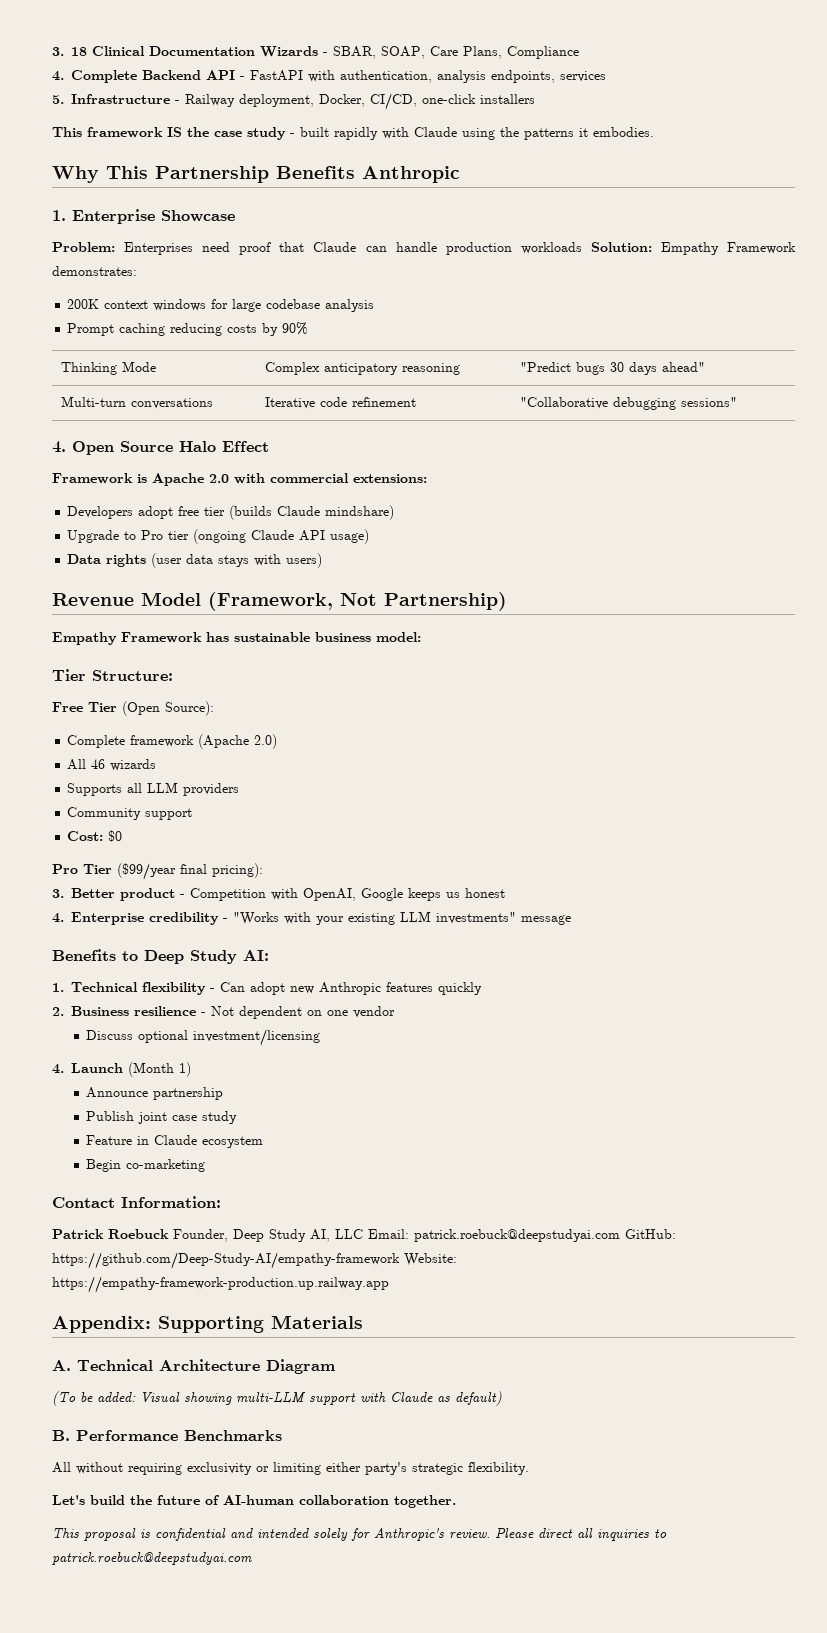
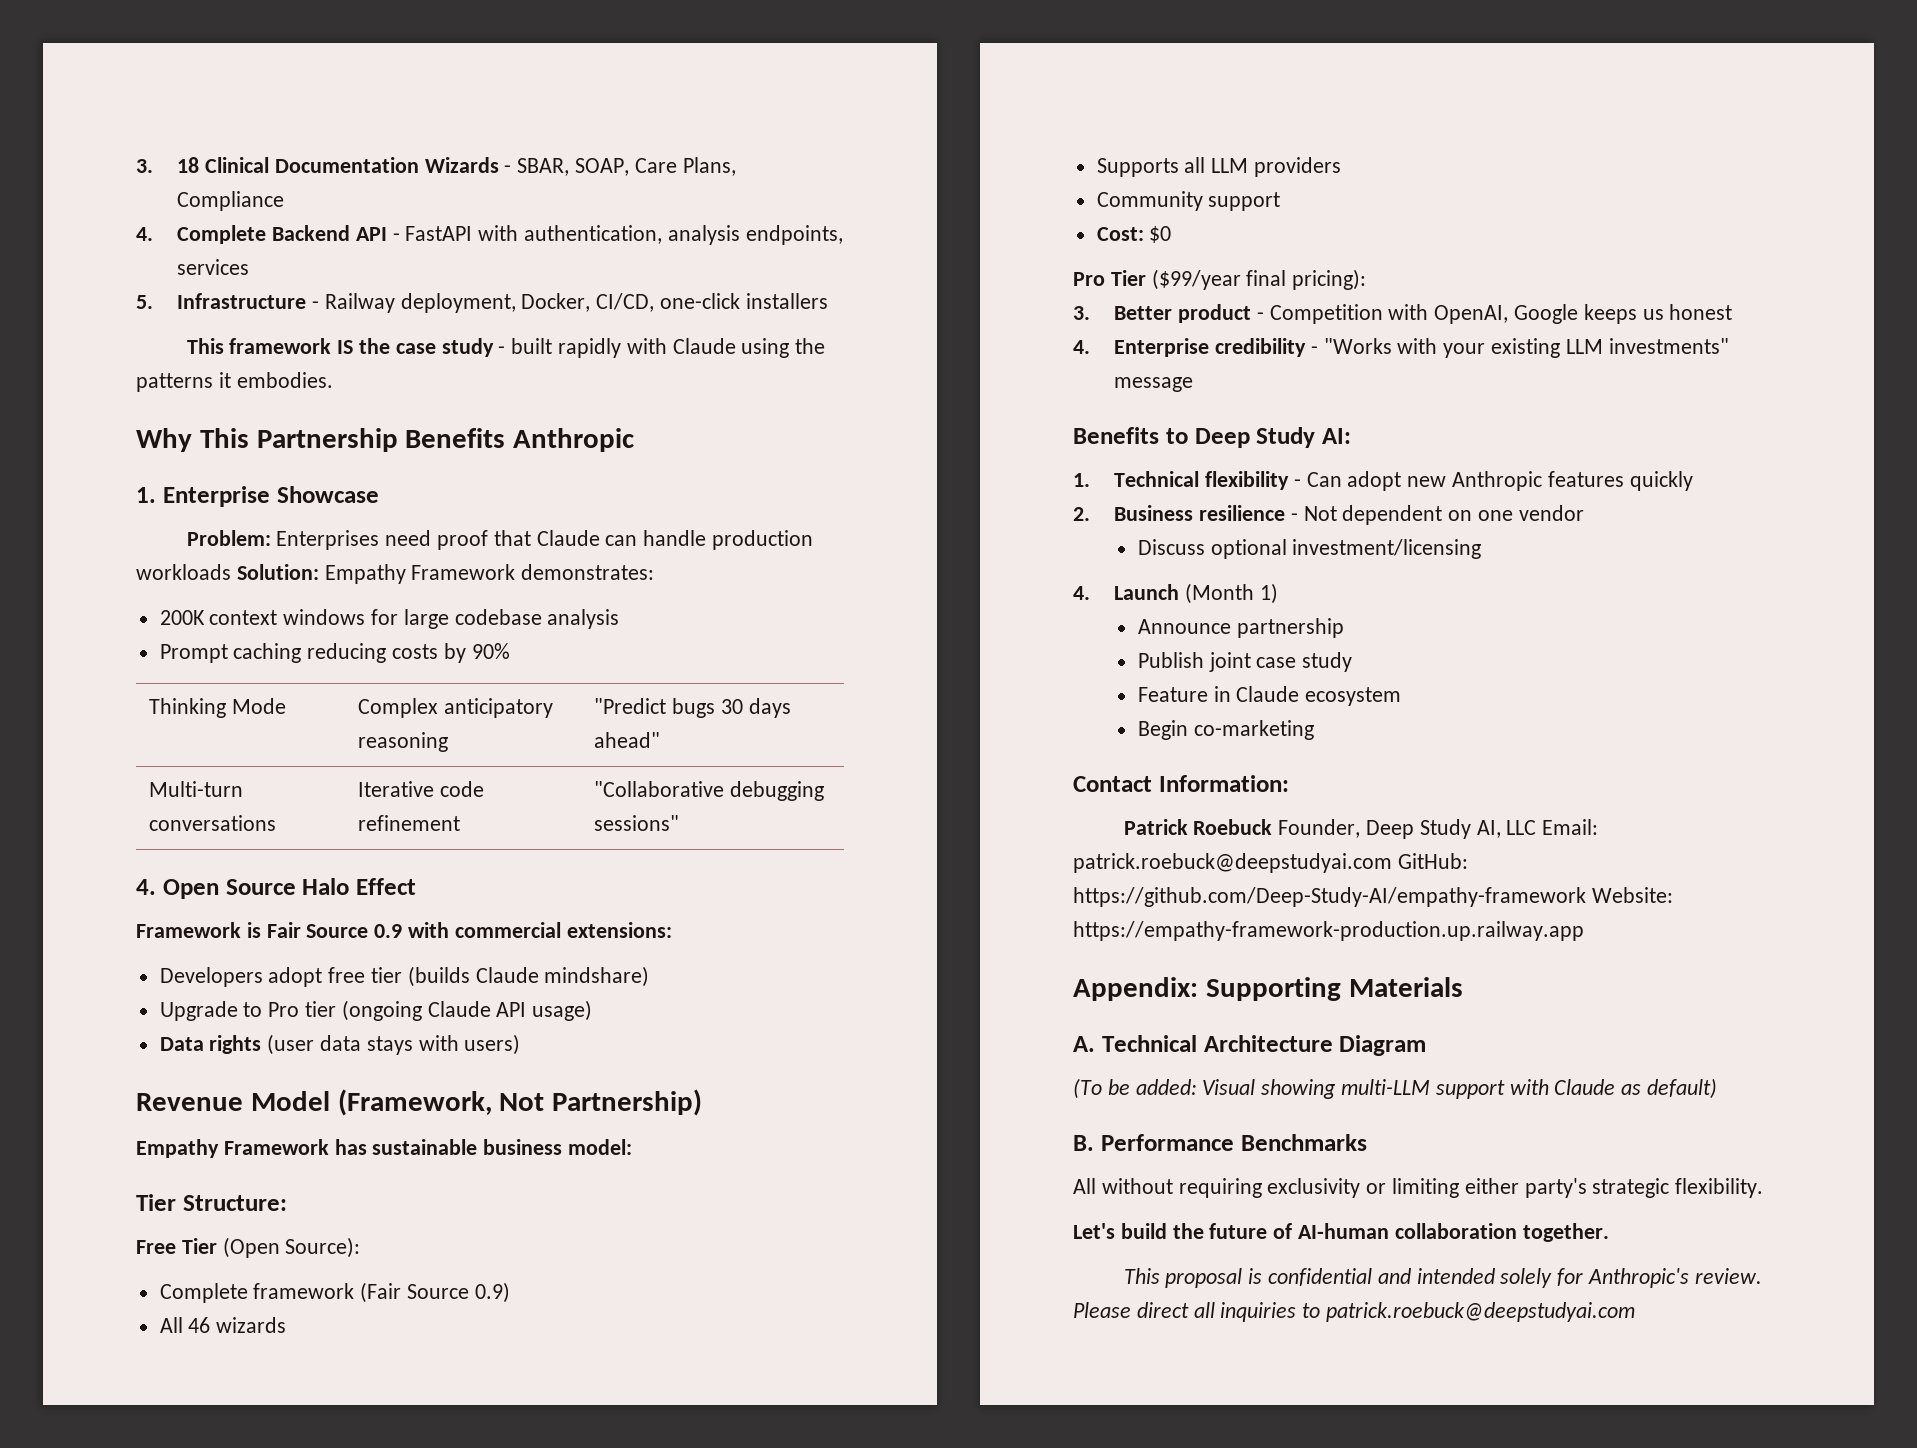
- Framework is Apache 2.0 with commercial extensions:
+ Framework is Fair Source 0.9 with commercial extensions:
- Complete framework (Apache 2.0)
+ Complete framework (Fair Source 0.9)

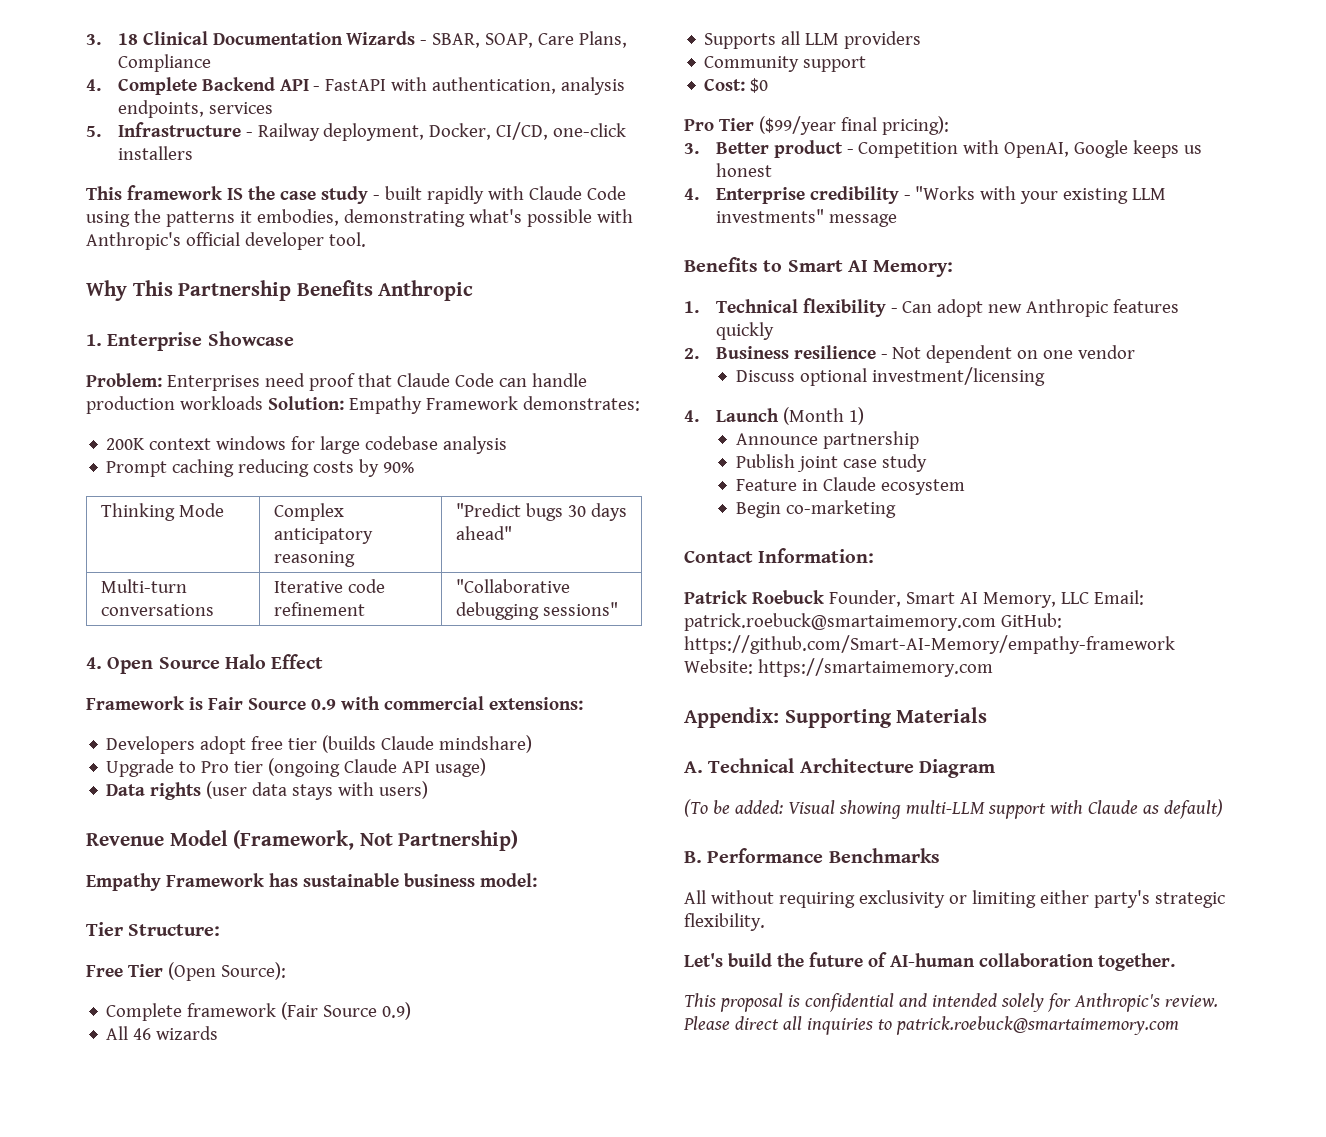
- This framework IS the case study - built rapidly with Claude using the patterns it embodies.
+ This framework IS the case study - built rapidly with Claude Code using the patterns it embodies, demonstrating what's possible with Anthropic's official developer tool.
- Problem: Enterprises need proof that Claude can handle production workloads Solution: Empathy Framework demonstrates:
+ Problem: Enterprises need proof that Claude Code can handle production workloads Solution: Empathy Framework demonstrates:
- Benefits to Deep Study AI:
+ Benefits to Smart AI Memory:
- Patrick Roebuck Founder, Deep Study AI, LLC Email: patrick.roebuck@deepstudyai.com GitHub: https://github.com/Deep-Study-AI/empathy-framework Website: https://empathy-framework-production.up.railway.app
+ Patrick Roebuck Founder, Smart AI Memory, LLC Email: patrick.roebuck@smartaimemory.com GitHub: https://github.com/Smart-AI-Memory/empathy-framework Website: https://smartaimemory.com
- Please direct all inquiries to patrick.roebuck@deepstudyai.com
+ Please direct all inquiries to patrick.roebuck@smartaimemory.com

